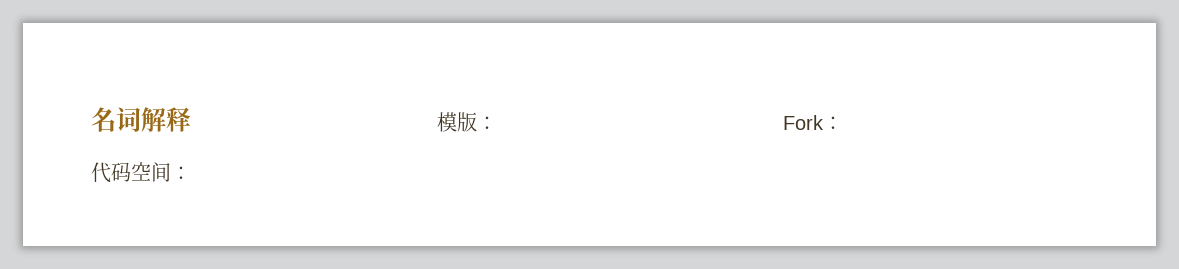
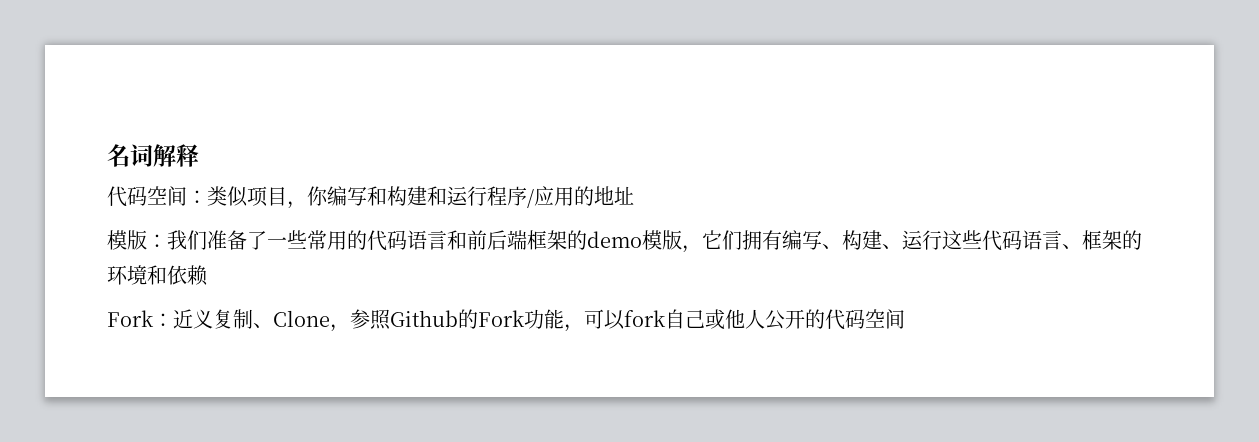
- 代码空间：
- 模版：
- Fork：
+ 代码空间：类似项目，你编写和构建和运行程序/应用的地址
+ 模版：我们准备了一些常用的代码语言和前后端框架的demo模版，它们拥有编写、构建、运行这些代码语言、框架的环境和依赖
+ Fork：近义复制、Clone，参照Github的Fork功能，可以fork自己或他人公开的代码空间

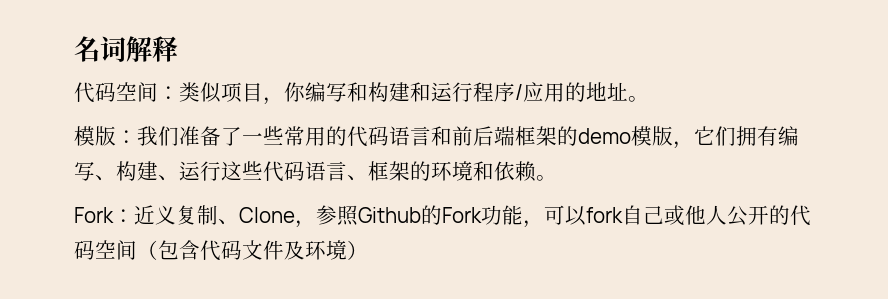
- 代码空间：类似项目，你编写和构建和运行程序/应用的地址
+ 代码空间：类似项目，你编写和构建和运行程序/应用的地址。
- 模版：我们准备了一些常用的代码语言和前后端框架的demo模版，它们拥有编写、构建、运行这些代码语言、框架的环境和依赖
+ 模版：我们准备了一些常用的代码语言和前后端框架的demo模版，它们拥有编写、构建、运行这些代码语言、框架的环境和依赖。
- Fork：近义复制、Clone，参照Github的Fork功能，可以fork自己或他人公开的代码空间
+ Fork：近义复制、Clone，参照Github的Fork功能，可以fork自己或他人公开的代码空间（包含代码文件及环境）

